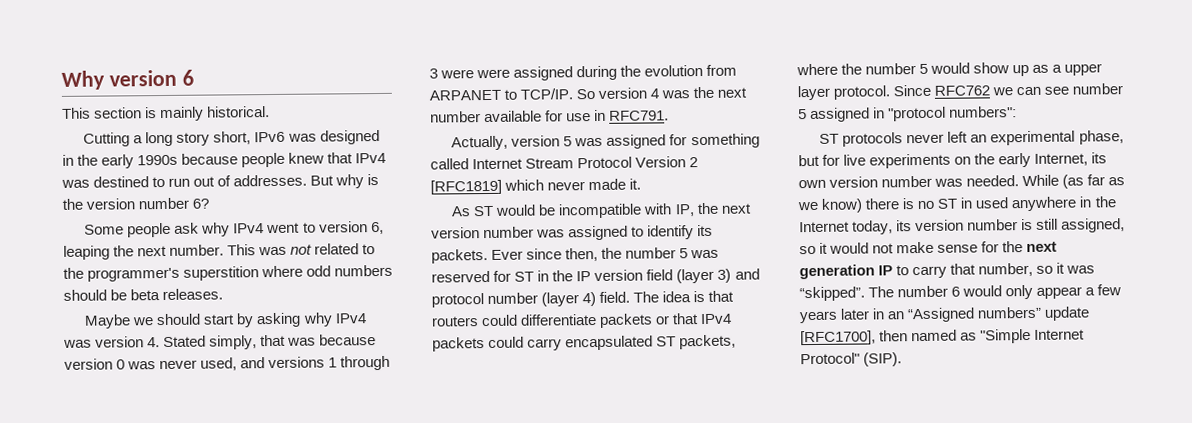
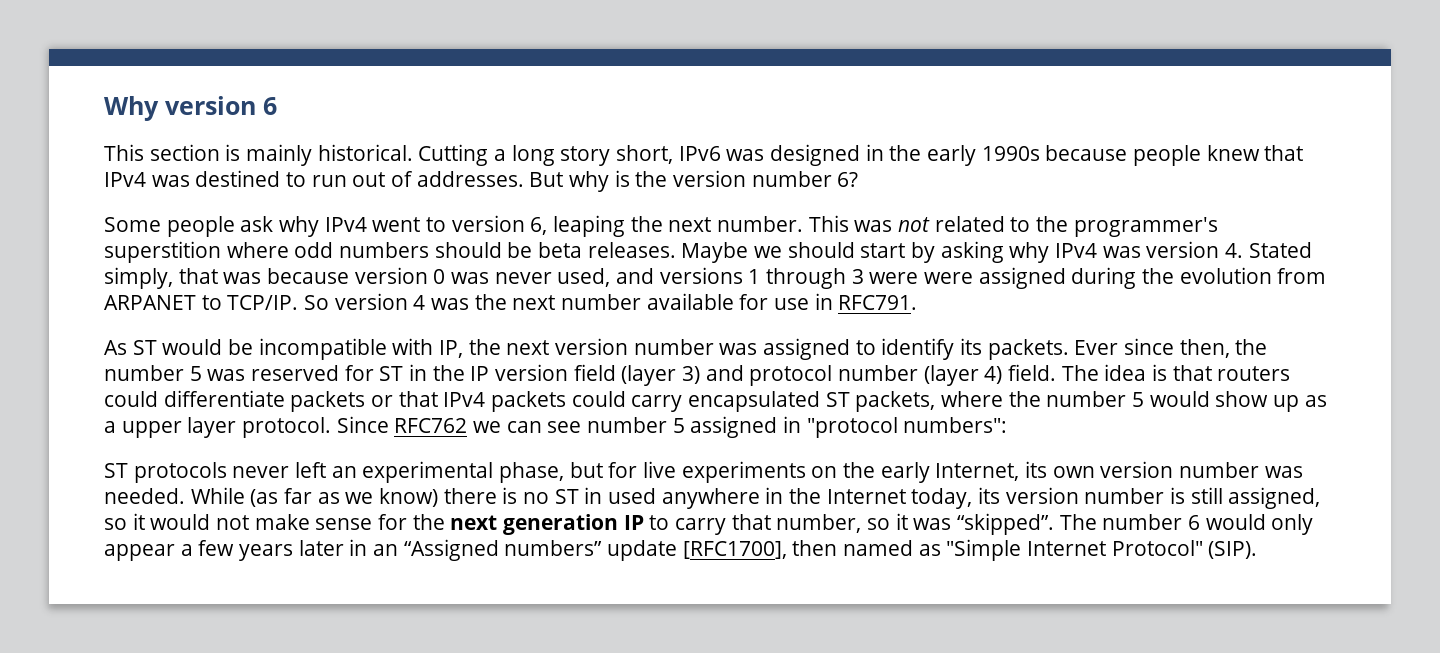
- This section is mainly historical.
- Cutting a long story short, IPv6 was designed in the early 1990s because people knew that IPv4 was destined to run out of addresses.
+ This section is mainly historical. Cutting a long story short, IPv6 was designed in the early 1990s because people knew that IPv4 was destined to run out of addresses.
- This was not related to the programmer's superstition where odd numbers should be beta releases.
- Maybe we should start by asking why IPv4 was version 4. Stated simply, that was because version 0 was never used, and versions 1 through 3 were were assigned during the evolution from ARPANET to TCP/IP.
+ This was not related to the programmer's superstition where odd numbers should be beta releases. Maybe we should start by asking why IPv4 was version 4. Stated simply, that was because version 0 was never used, and versions 1 through 3 were were assigned during the evolution from ARPANET to TCP/IP.
- Actually, version 5 was assigned for something called Internet Stream Protocol Version 2 [RFC1819] which never made it.

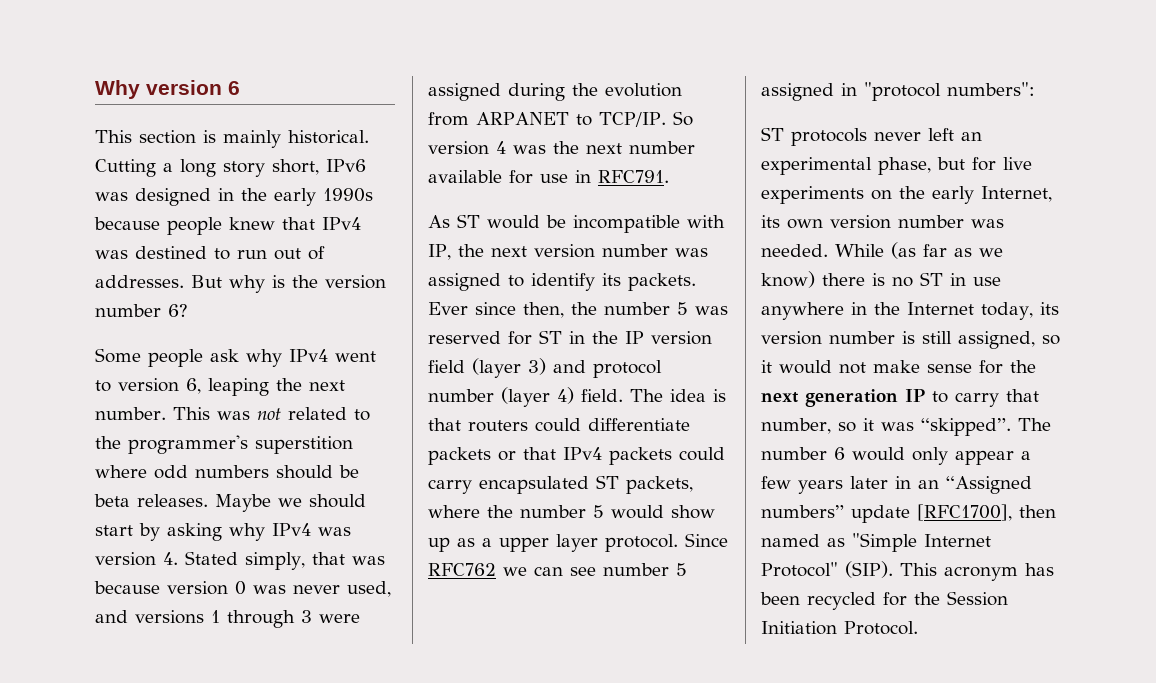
- Maybe we should start by asking why IPv4 was version 4. Stated simply, that was because version 0 was never used, and versions 1 through 3 were were assigned during the evolution from ARPANET to TCP/IP.
+ Maybe we should start by asking why IPv4 was version 4. Stated simply, that was because version 0 was never used, and versions 1 through 3 were assigned during the evolution from ARPANET to TCP/IP.
- While (as far as we know) there is no ST in used anywhere in the Internet today, its version number is still assigned, so it would not make sense for the next generation IP to carry that number, so it was “skipped”.
+ While (as far as we know) there is no ST in use anywhere in the Internet today, its version number is still assigned, so it would not make sense for the next generation IP to carry that number, so it was “skipped”.
+ This acronym has been recycled for the Session Initiation Protocol.

